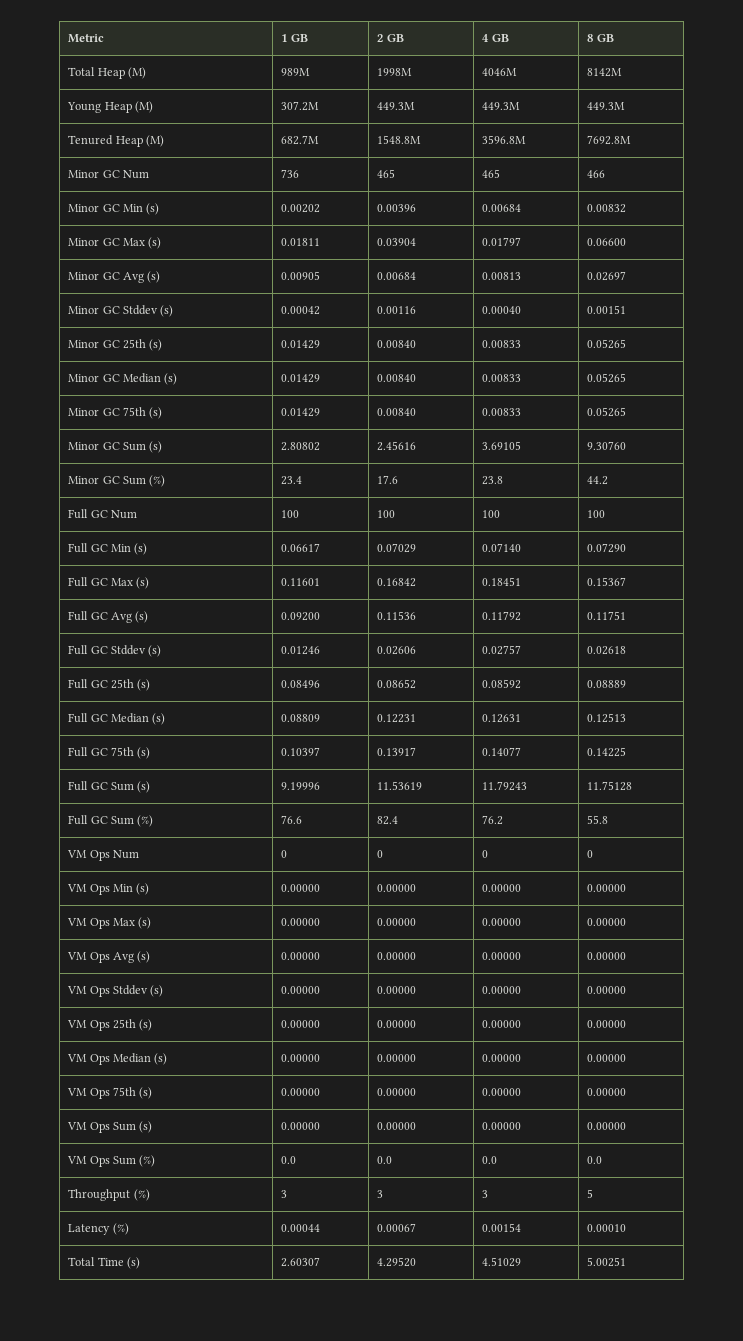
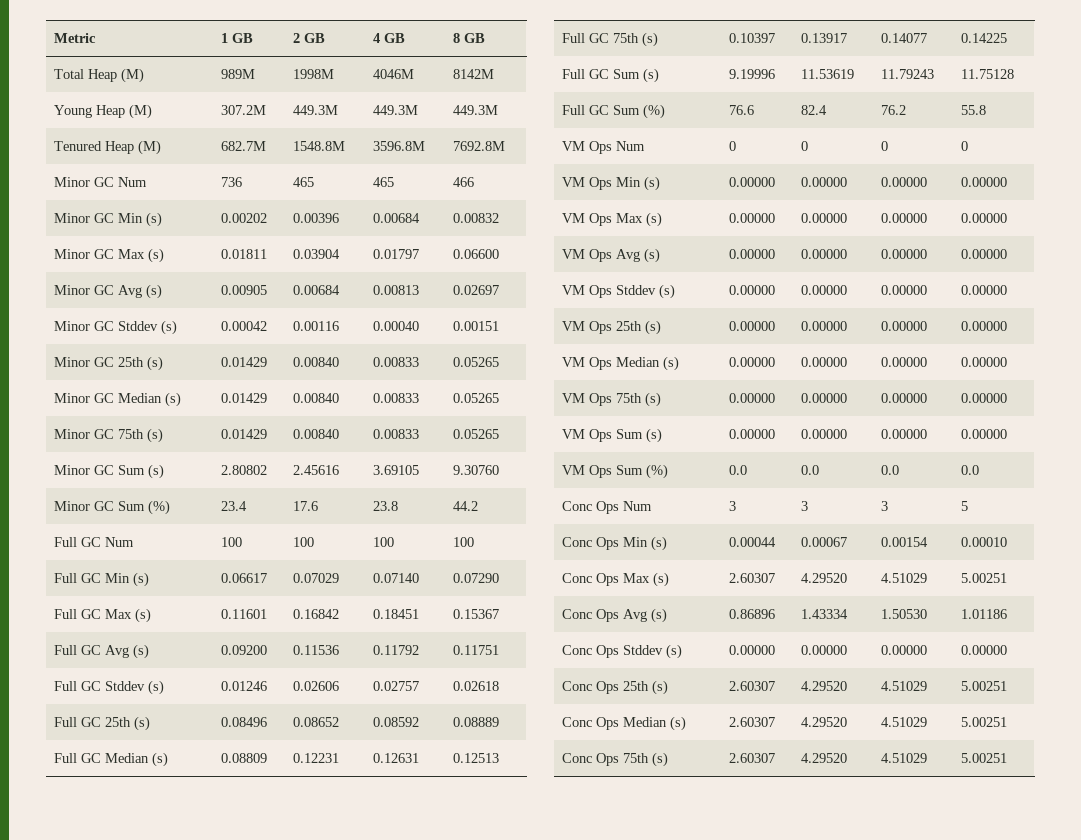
- Throughput (%) | 3 | 3 | 3 | 5
+ Conc Ops Num | 3 | 3 | 3 | 5
- Latency (%) | 0.00044 | 0.00067 | 0.00154 | 0.00010
+ Conc Ops Min (s) | 0.00044 | 0.00067 | 0.00154 | 0.00010
- Total Time (s) | 2.60307 | 4.29520 | 4.51029 | 5.00251
+ Conc Ops Max (s) | 2.60307 | 4.29520 | 4.51029 | 5.00251
+ Conc Ops Avg (s) | 0.86896 | 1.43334 | 1.50530 | 1.01186
+ Conc Ops Stddev (s) | 0.00000 | 0.00000 | 0.00000 | 0.00000
+ Conc Ops 25th (s) | 2.60307 | 4.29520 | 4.51029 | 5.00251
+ Conc Ops Median (s) | 2.60307 | 4.29520 | 4.51029 | 5.00251
+ Conc Ops 75th (s) | 2.60307 | 4.29520 | 4.51029 | 5.00251

